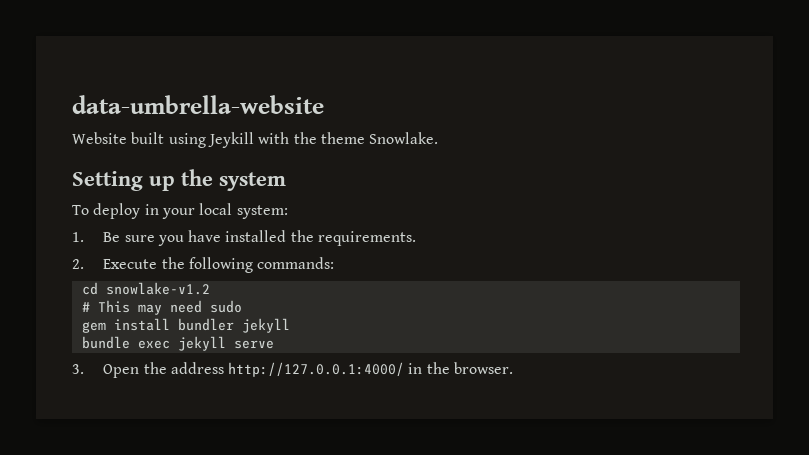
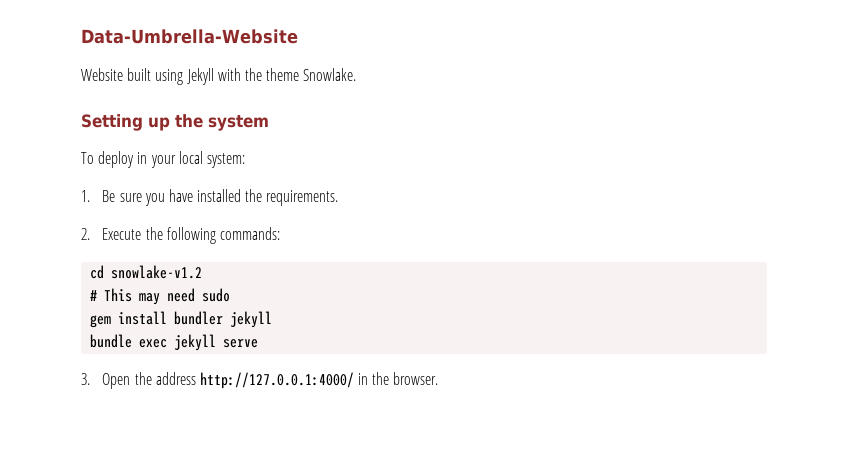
- data-umbrella-website
+ Data-Umbrella-Website
- Website built using Jeykill with the theme Snowlake.
+ Website built using Jekyll with the theme Snowlake.

